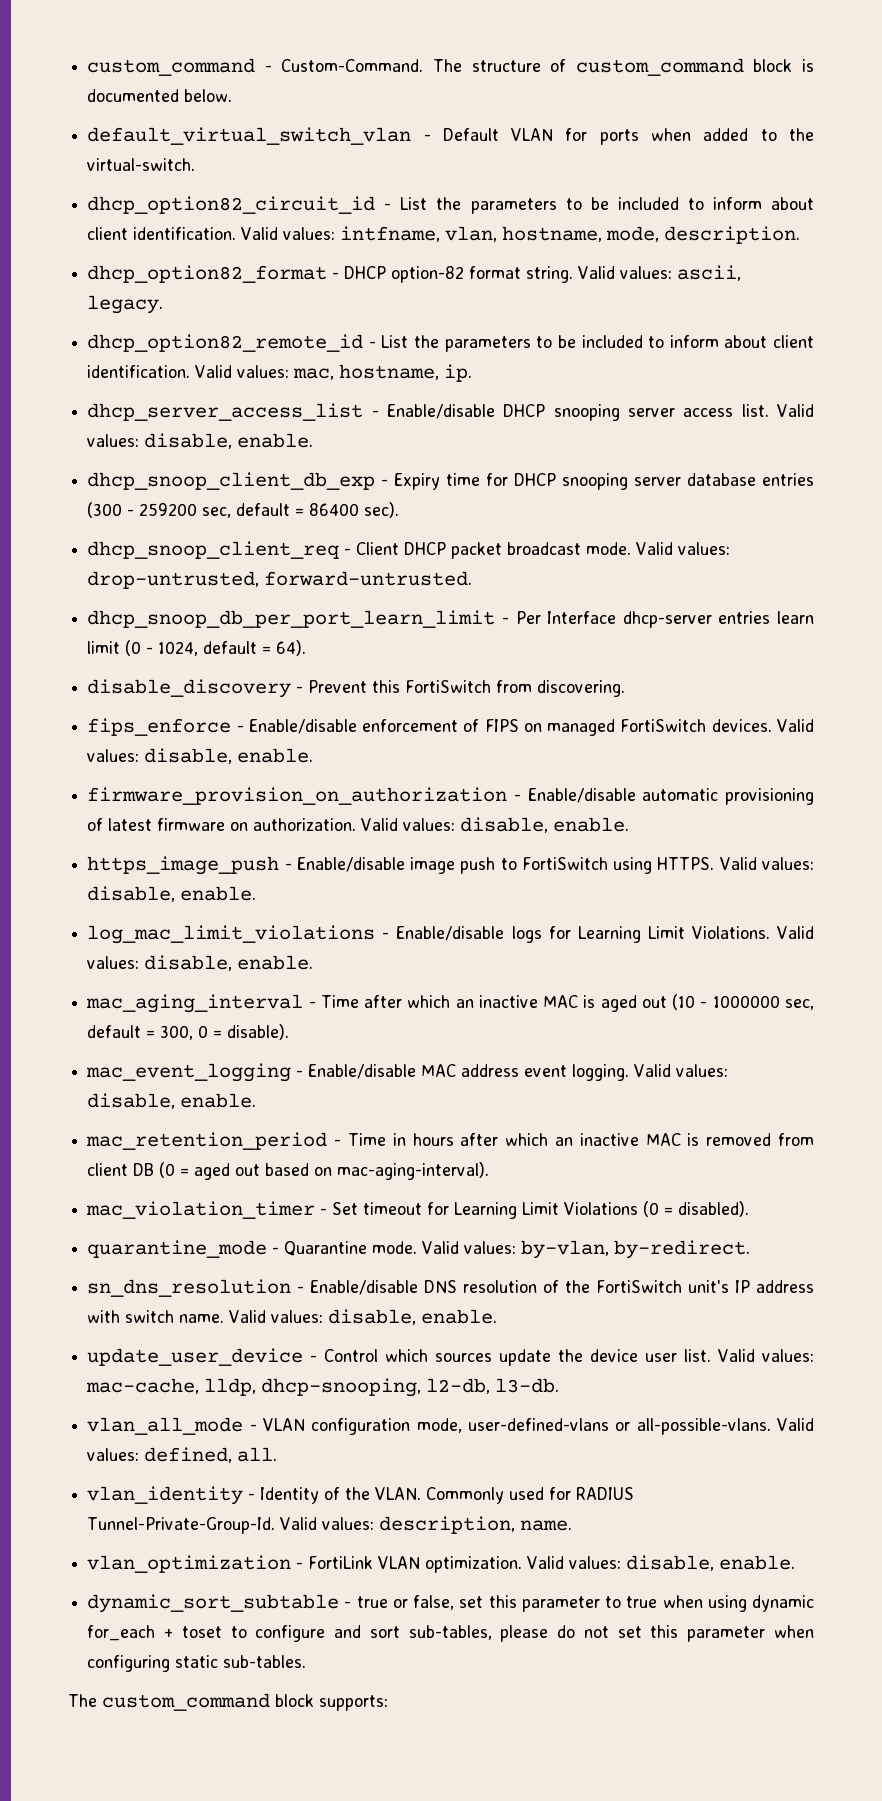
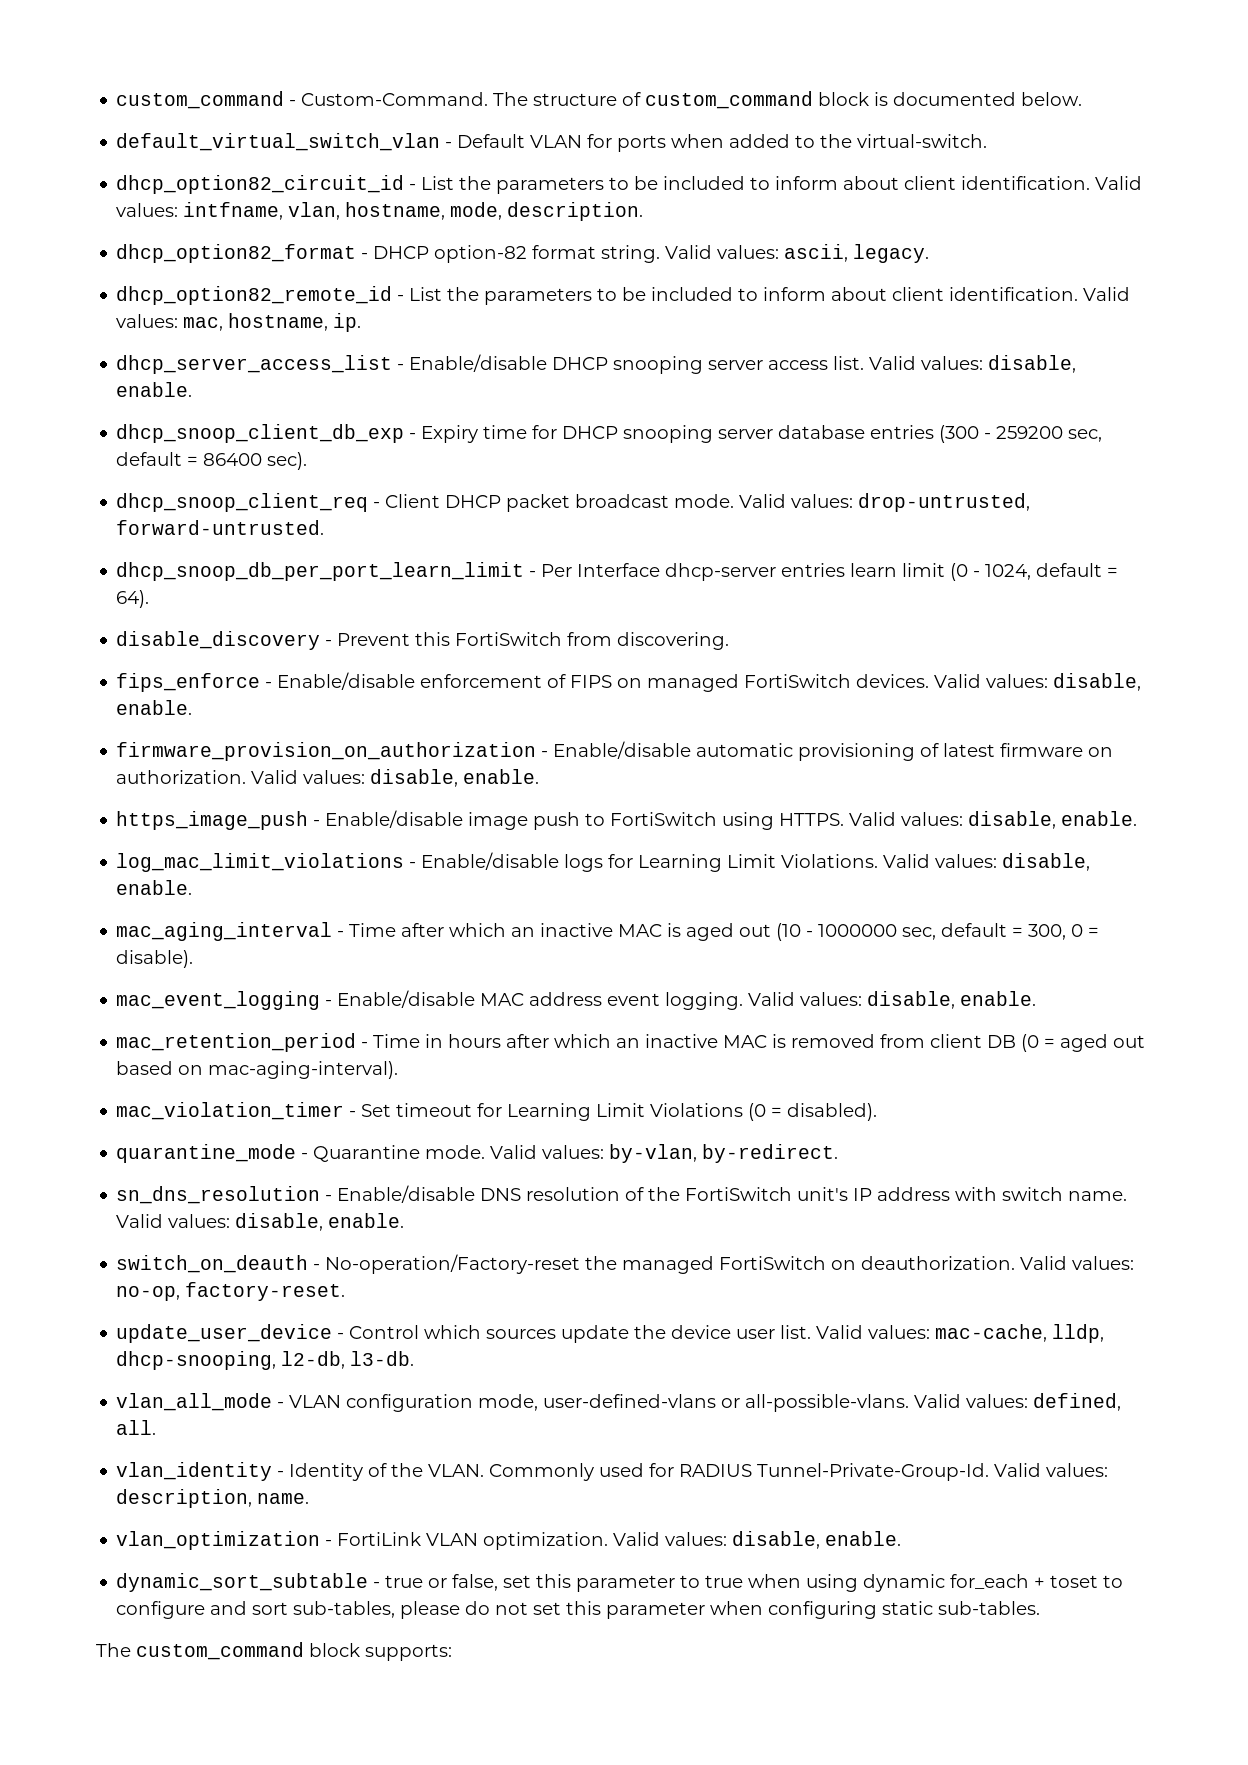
+ switch_on_deauth - No-operation/Factory-reset the managed FortiSwitch on deauthorization. Valid values: no-op, factory-reset.

